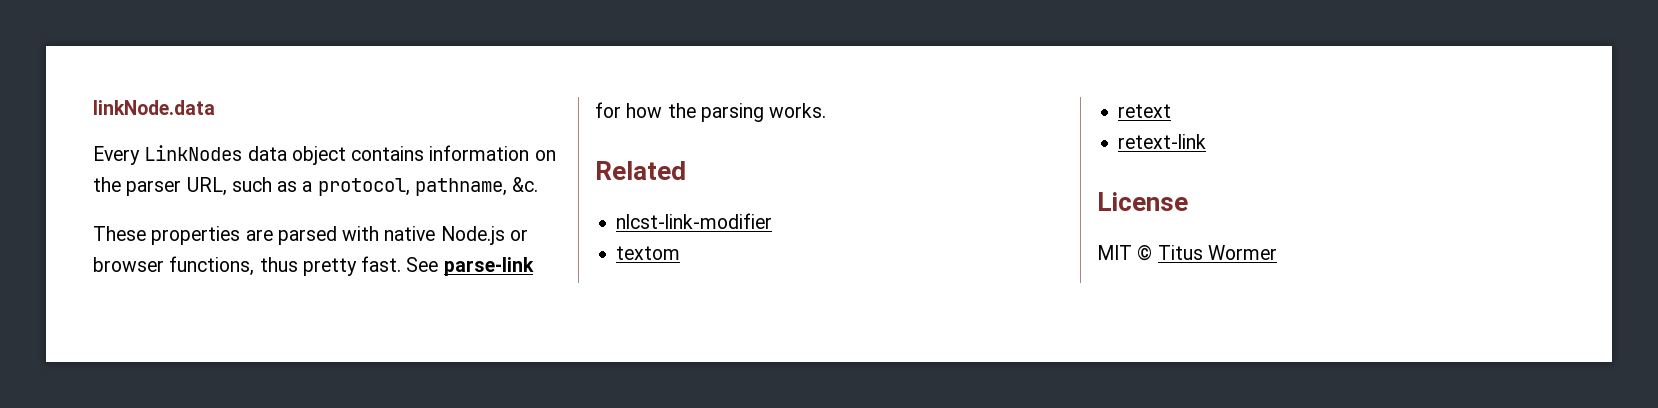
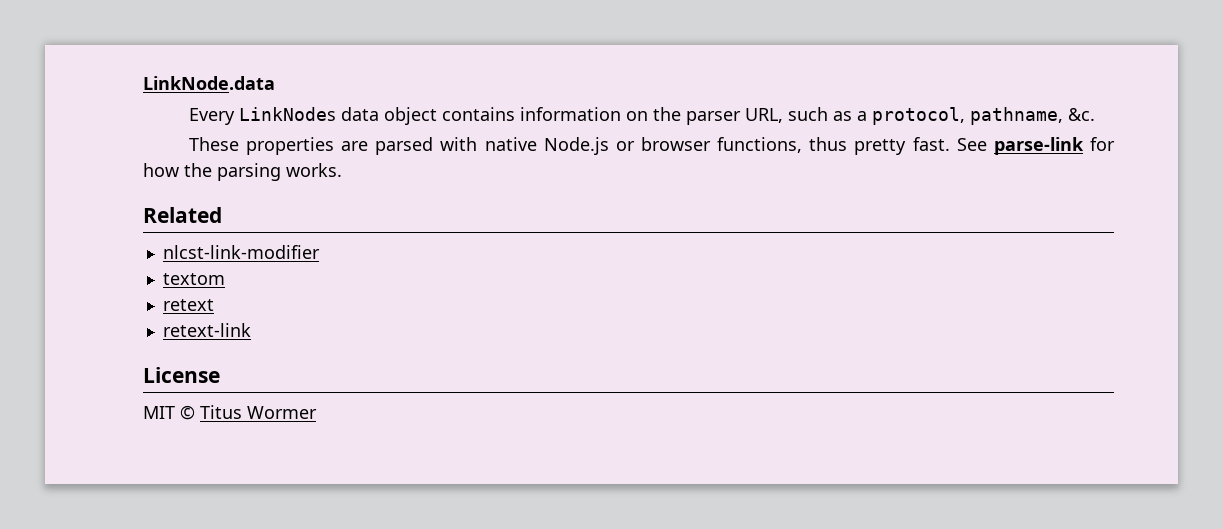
- linkNode.data
+ LinkNode.data

